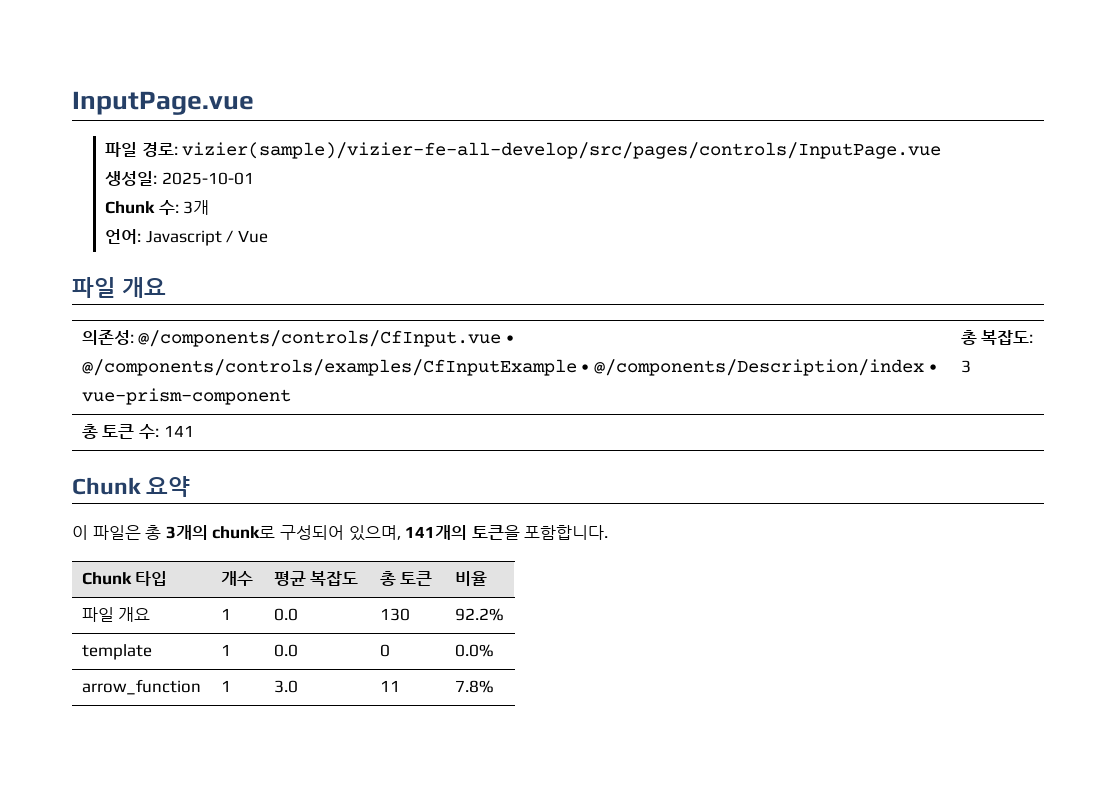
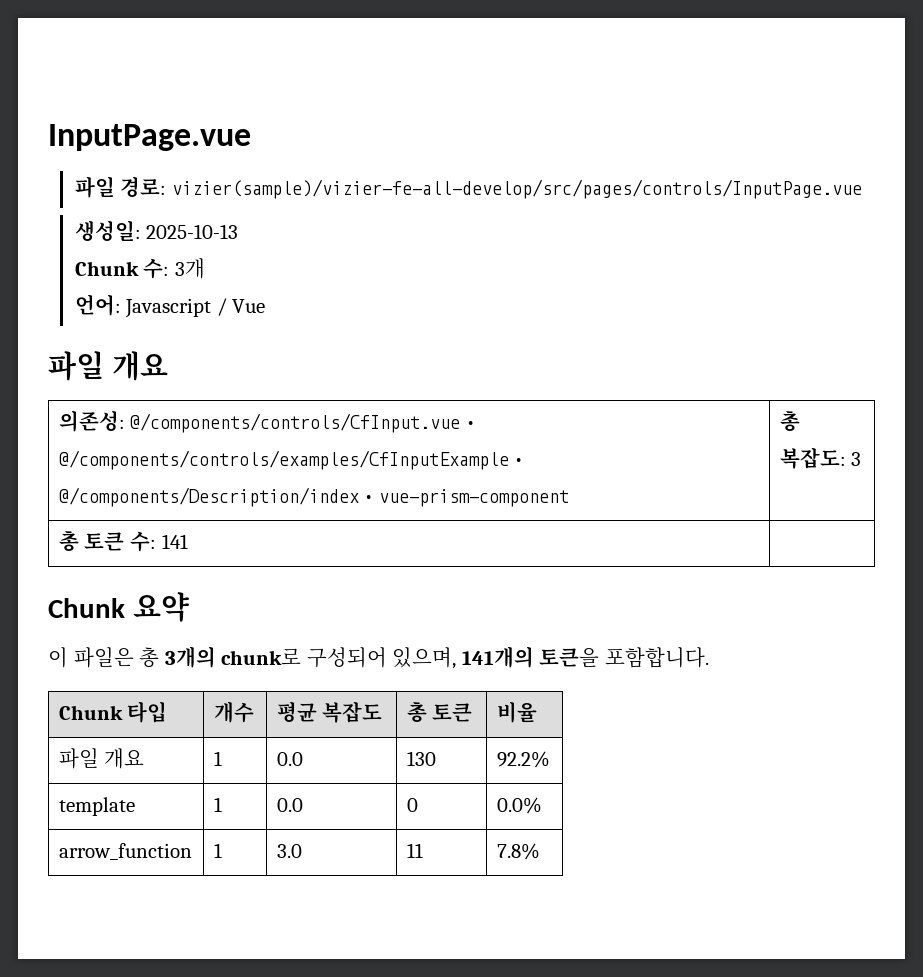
- 생성일: 2025-10-01
+ 생성일: 2025-10-13

